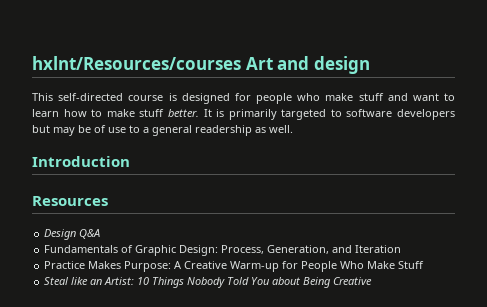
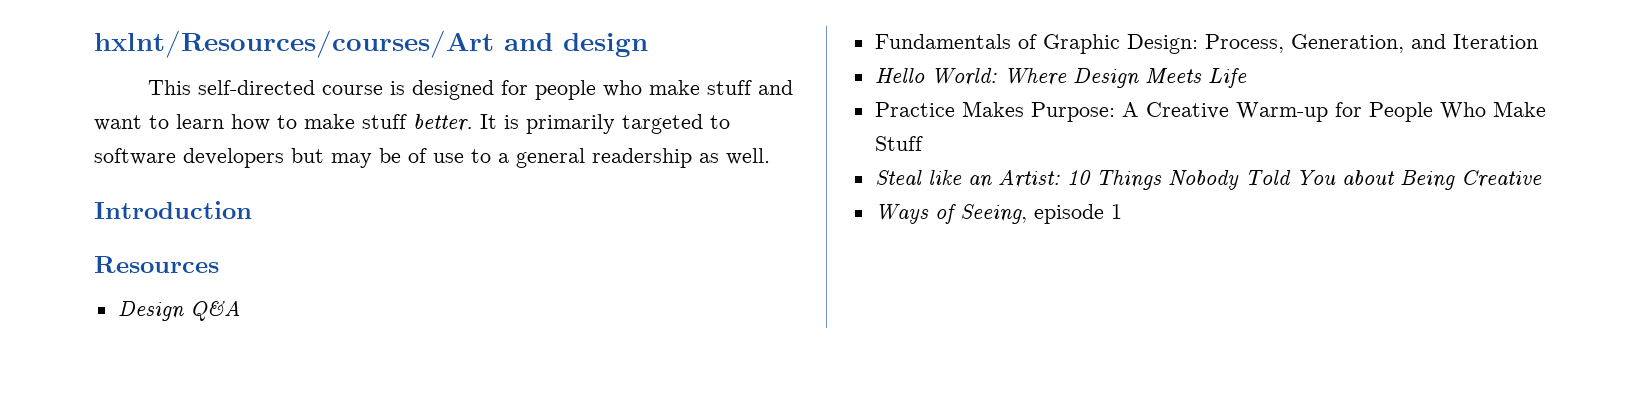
- hxlnt/Resources/courses Art and design
+ hxlnt/Resources/courses/Art and design
+ Hello World: Where Design Meets Life
+ Ways of Seeing, episode 1

